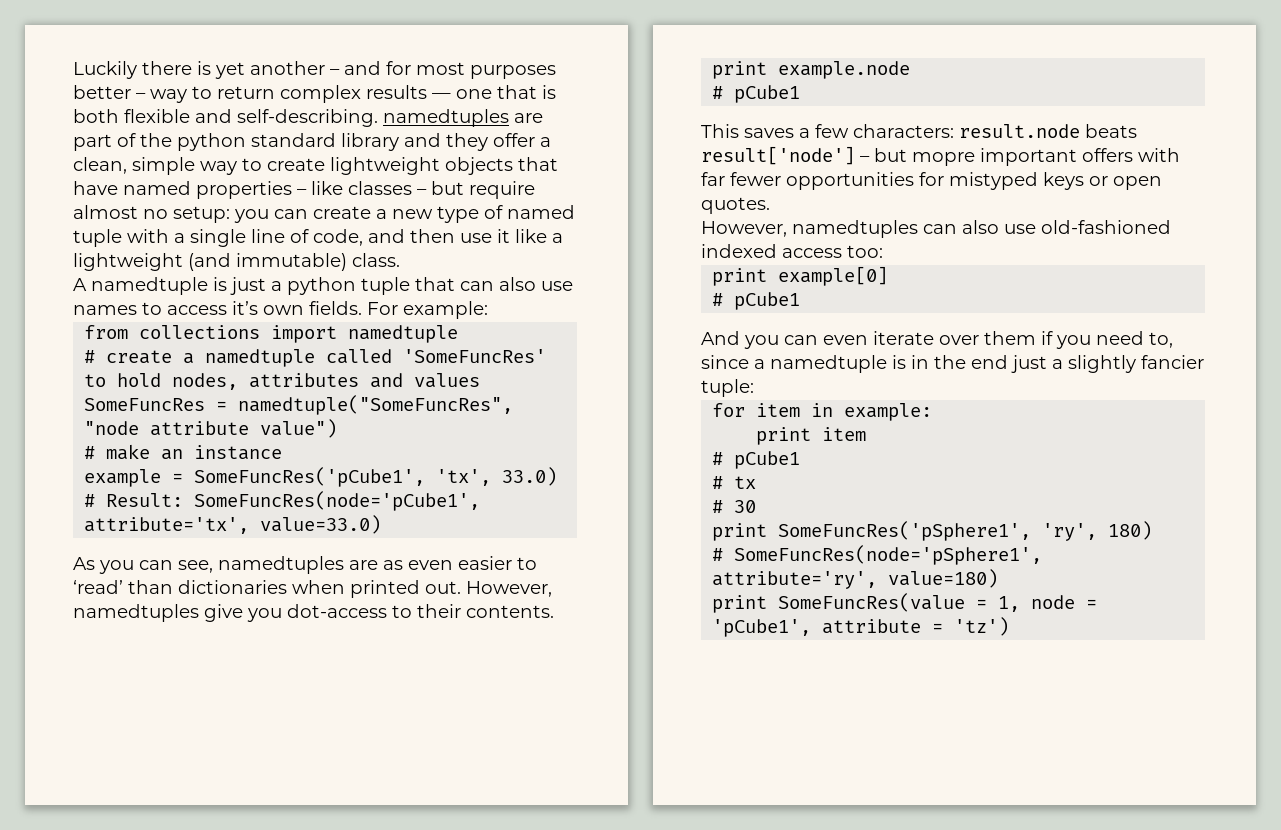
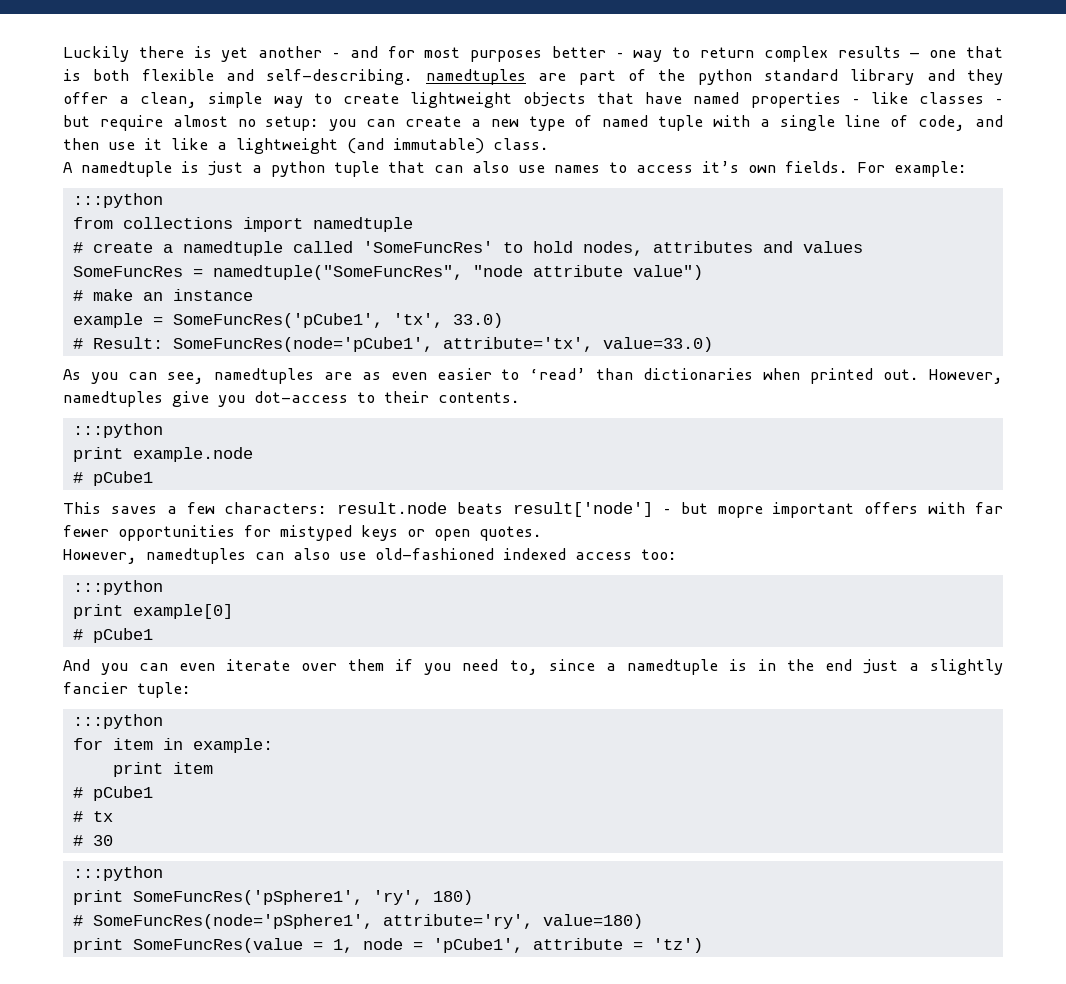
  For example:
+ :::python
  However, namedtuples give you dot-access to their contents.
+ :::python
  However, namedtuples can also use old-fashioned indexed access too:
+ :::python
  And you can even iterate over them if you need to, since a namedtuple is in the end just a slightly fancier tuple:
+ :::python
  # 30
+ :::python

